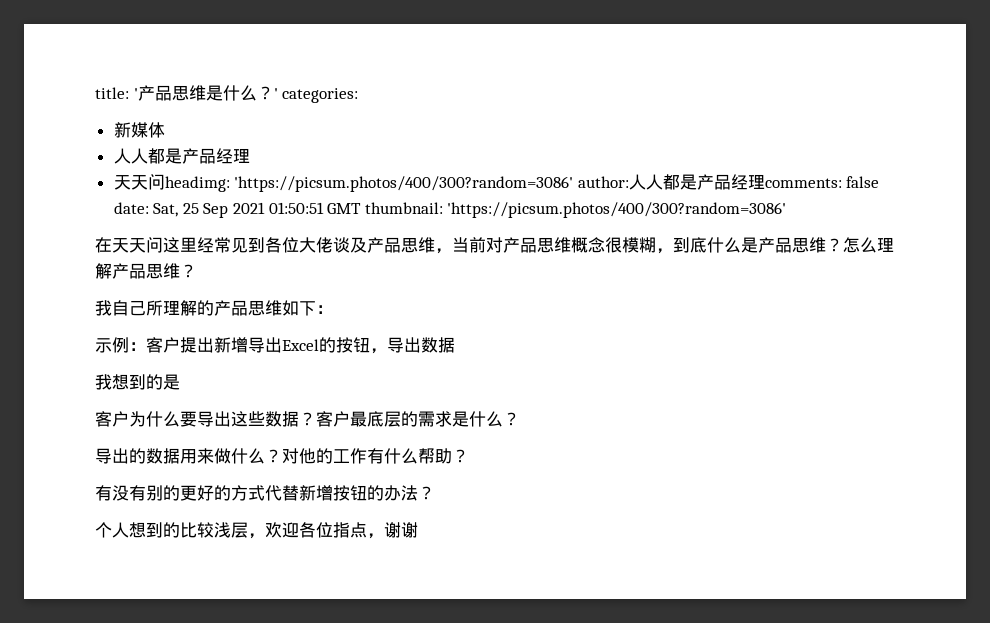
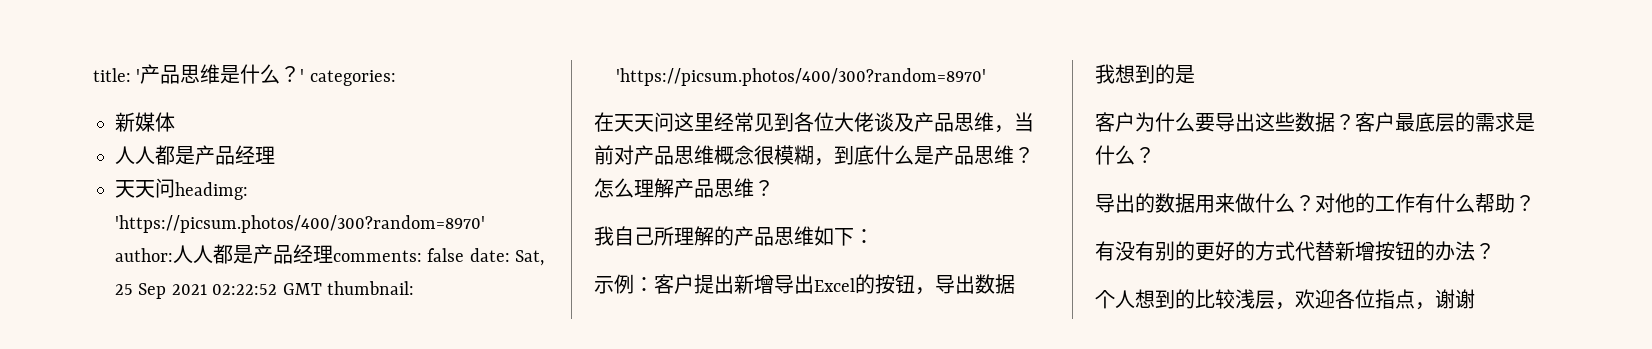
- 天天问headimg: 'https://picsum.photos/400/300?random=3086' author:人人都是产品经理comments: false date: Sat, 25 Sep 2021 01:50:51 GMT thumbnail: 'https://picsum.photos/400/300?random=3086'
+ 天天问headimg: 'https://picsum.photos/400/300?random=8970' author:人人都是产品经理comments: false date: Sat, 25 Sep 2021 02:22:52 GMT thumbnail: 'https://picsum.photos/400/300?random=8970'

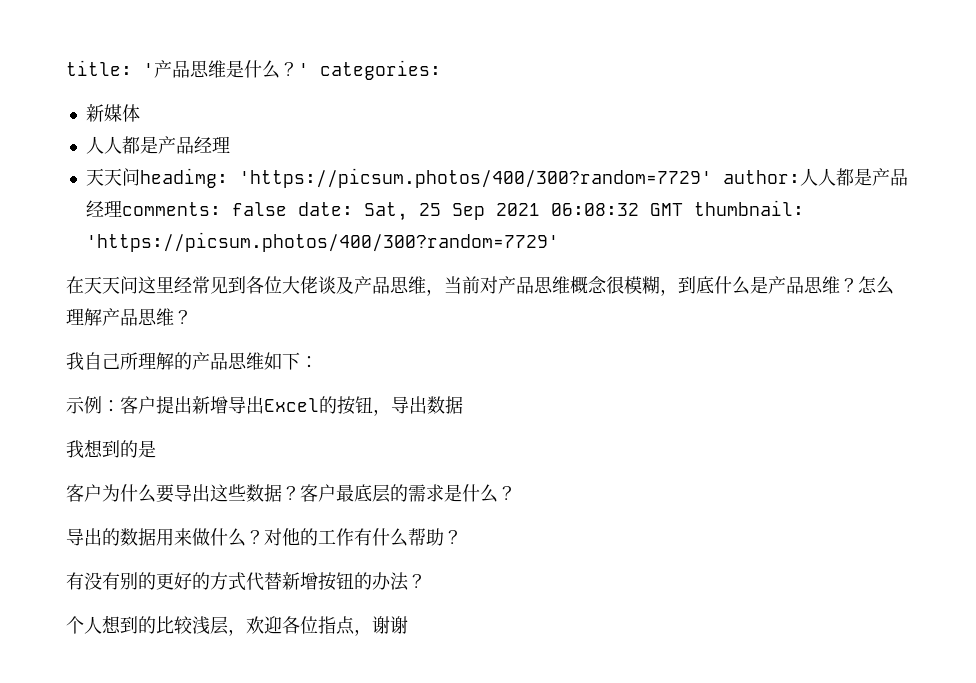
- 天天问headimg: 'https://picsum.photos/400/300?random=8970' author:人人都是产品经理comments: false date: Sat, 25 Sep 2021 02:22:52 GMT thumbnail: 'https://picsum.photos/400/300?random=8970'
+ 天天问headimg: 'https://picsum.photos/400/300?random=7729' author:人人都是产品经理comments: false date: Sat, 25 Sep 2021 06:08:32 GMT thumbnail: 'https://picsum.photos/400/300?random=7729'

